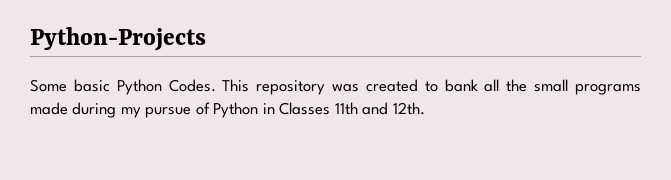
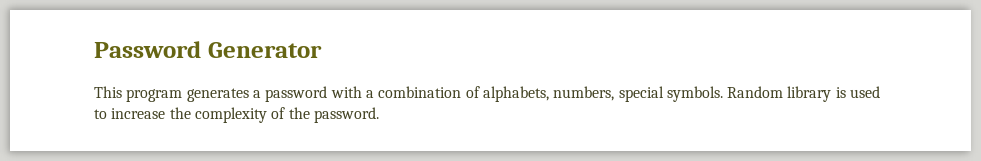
- Python-Projects
- Some basic Python Codes. This repository was created to bank all the small programs made during my pursue of Python in Classes 11th and 12th.
+ Password Generator
+ This program generates a password with a combination of alphabets, numbers, special symbols. Random library is used to increase the complexity of the password.

